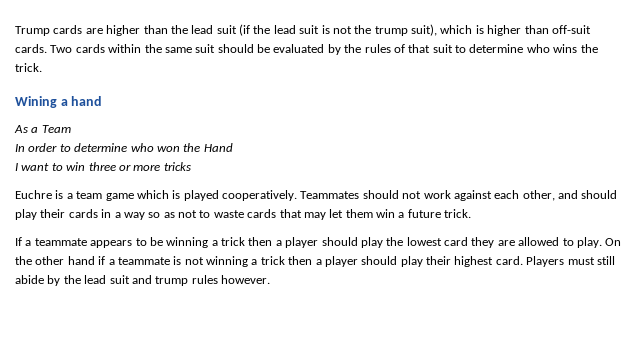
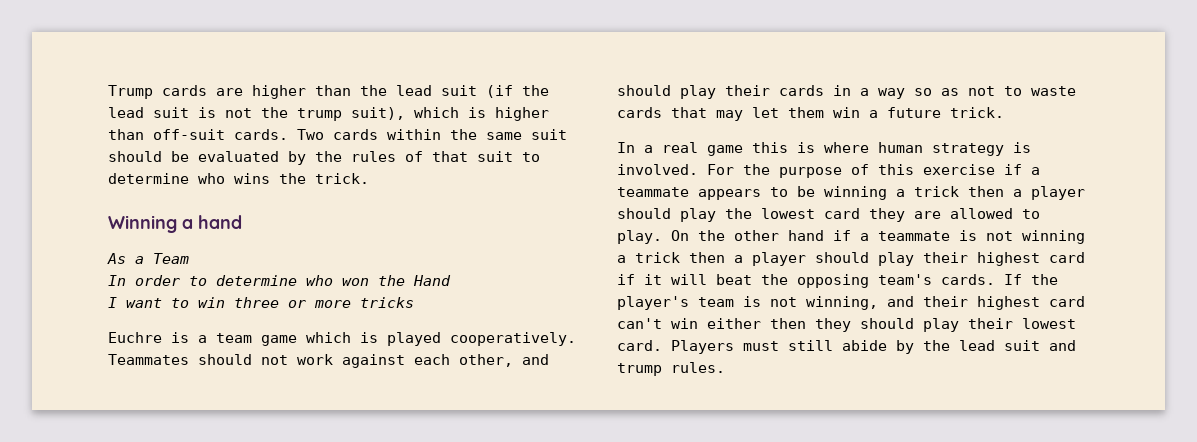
- Wining a hand
+ Winning a hand
- If a teammate appears to be winning a trick then a player should play the lowest card they are allowed to play.
+ In a real game this is where human strategy is involved. For the purpose of this exercise if a teammate appears to be winning a trick then a player should play the lowest card they are allowed to play.
- On the other hand if a teammate is not winning a trick then a player should play their highest card.
+ On the other hand if a teammate is not winning a trick then a player should play their highest card if it will beat the opposing team's cards. If the player's team is not winning, and their highest card can't win either then they should play their lowest card.
- Players must still abide by the lead suit and trump rules however.
+ Players must still abide by the lead suit and trump rules.

